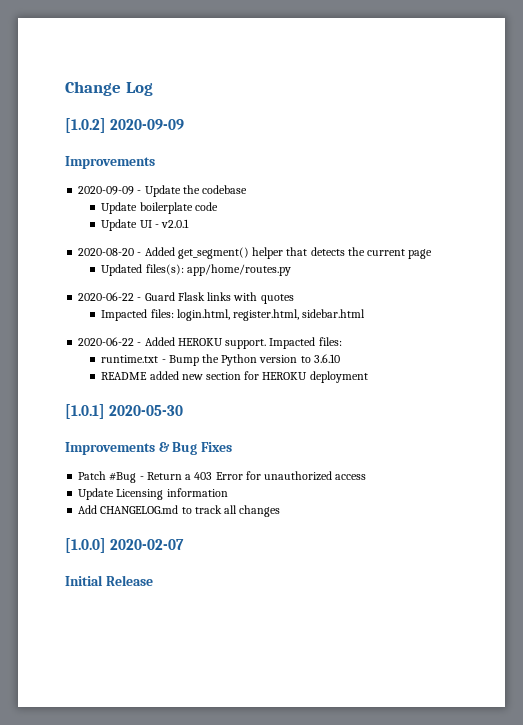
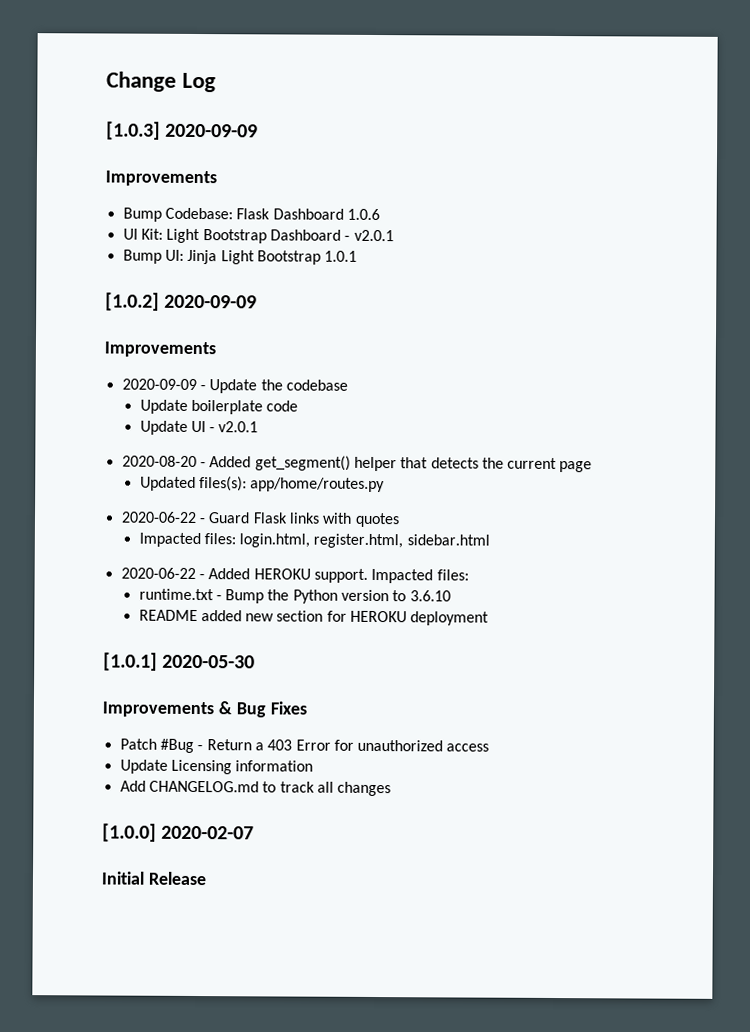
+ [1.0.3] 2020-09-09
+ Improvements
+ Bump Codebase: Flask Dashboard 1.0.6
+ UI Kit: Light Bootstrap Dashboard - v2.0.1
+ Bump UI: Jinja Light Bootstrap 1.0.1

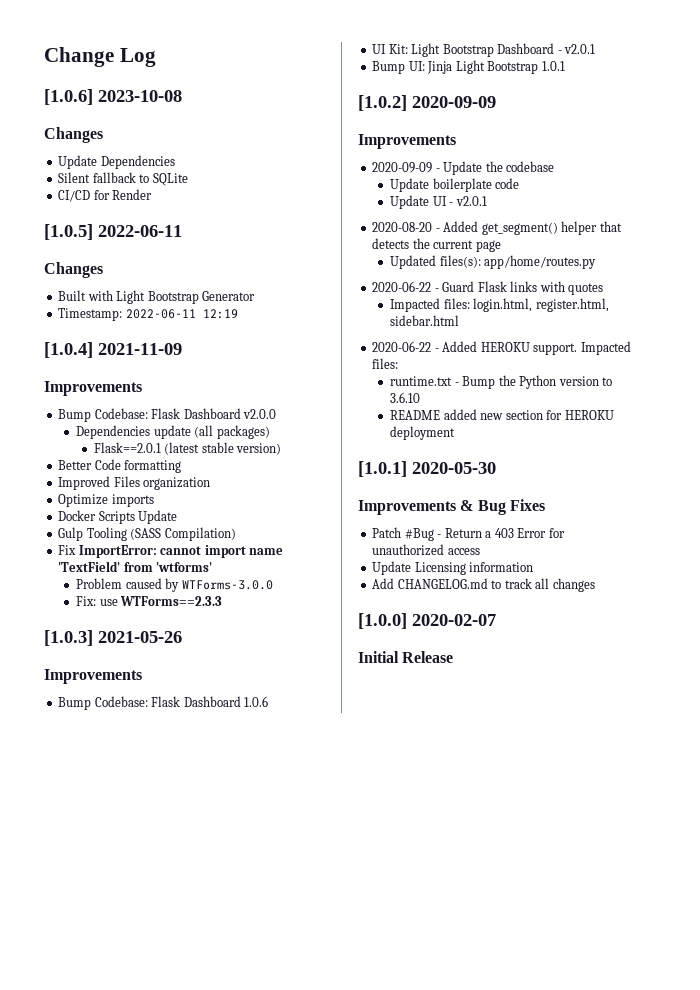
+ [1.0.6] 2023-10-08
+ Changes
+ Update Dependencies
+ Silent fallback to SQLite
+ CI/CD for Render
+ [1.0.5] 2022-06-11
+ Changes
+ Built with Light Bootstrap Generator
+ Timestamp: 2022-06-11 12:19
+ [1.0.4] 2021-11-09
+ Improvements
+ Bump Codebase: Flask Dashboard v2.0.0
+ Dependencies update (all packages)
+ Flask==2.0.1 (latest stable version)
+ Better Code formatting
+ Improved Files organization
+ Optimize imports
+ Docker Scripts Update
+ Gulp Tooling (SASS Compilation)
+ Fix ImportError: cannot import name 'TextField' from 'wtforms'
+ Problem caused by WTForms-3.0.0
+ Fix: use WTForms==2.3.3
- [1.0.3] 2020-09-09
+ [1.0.3] 2021-05-26

